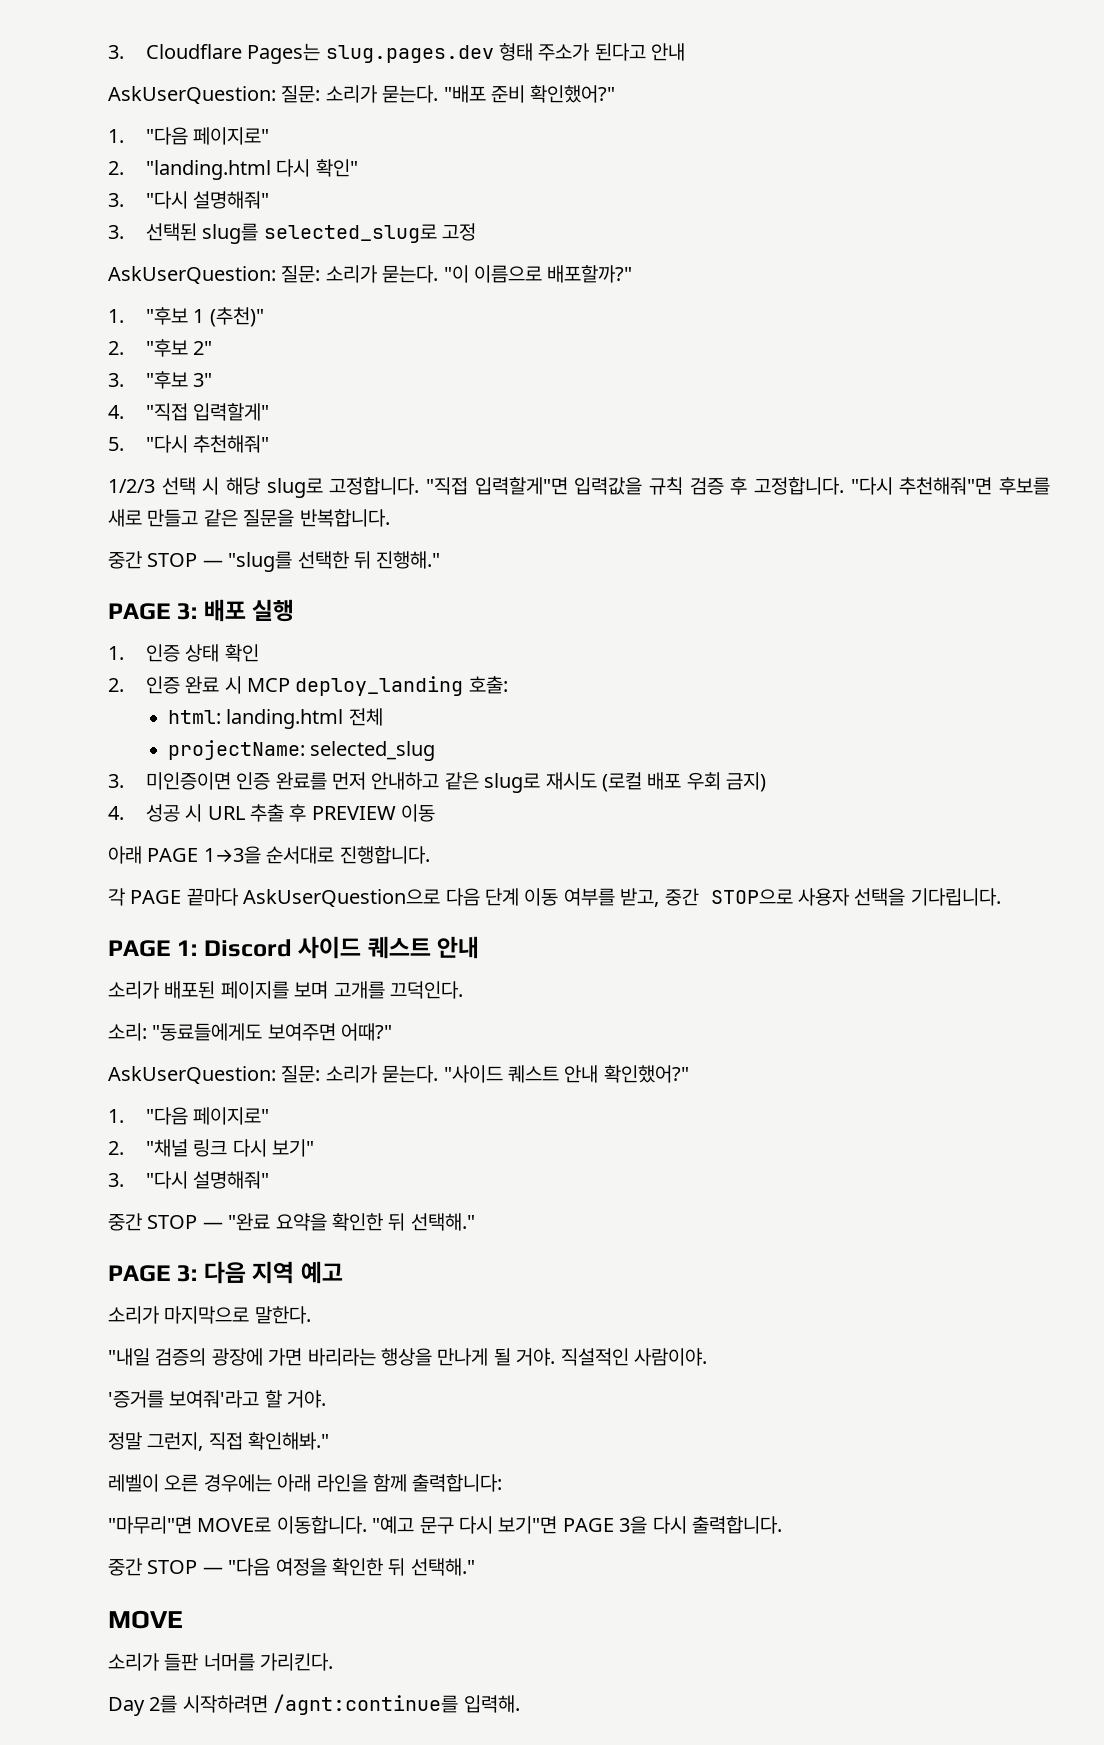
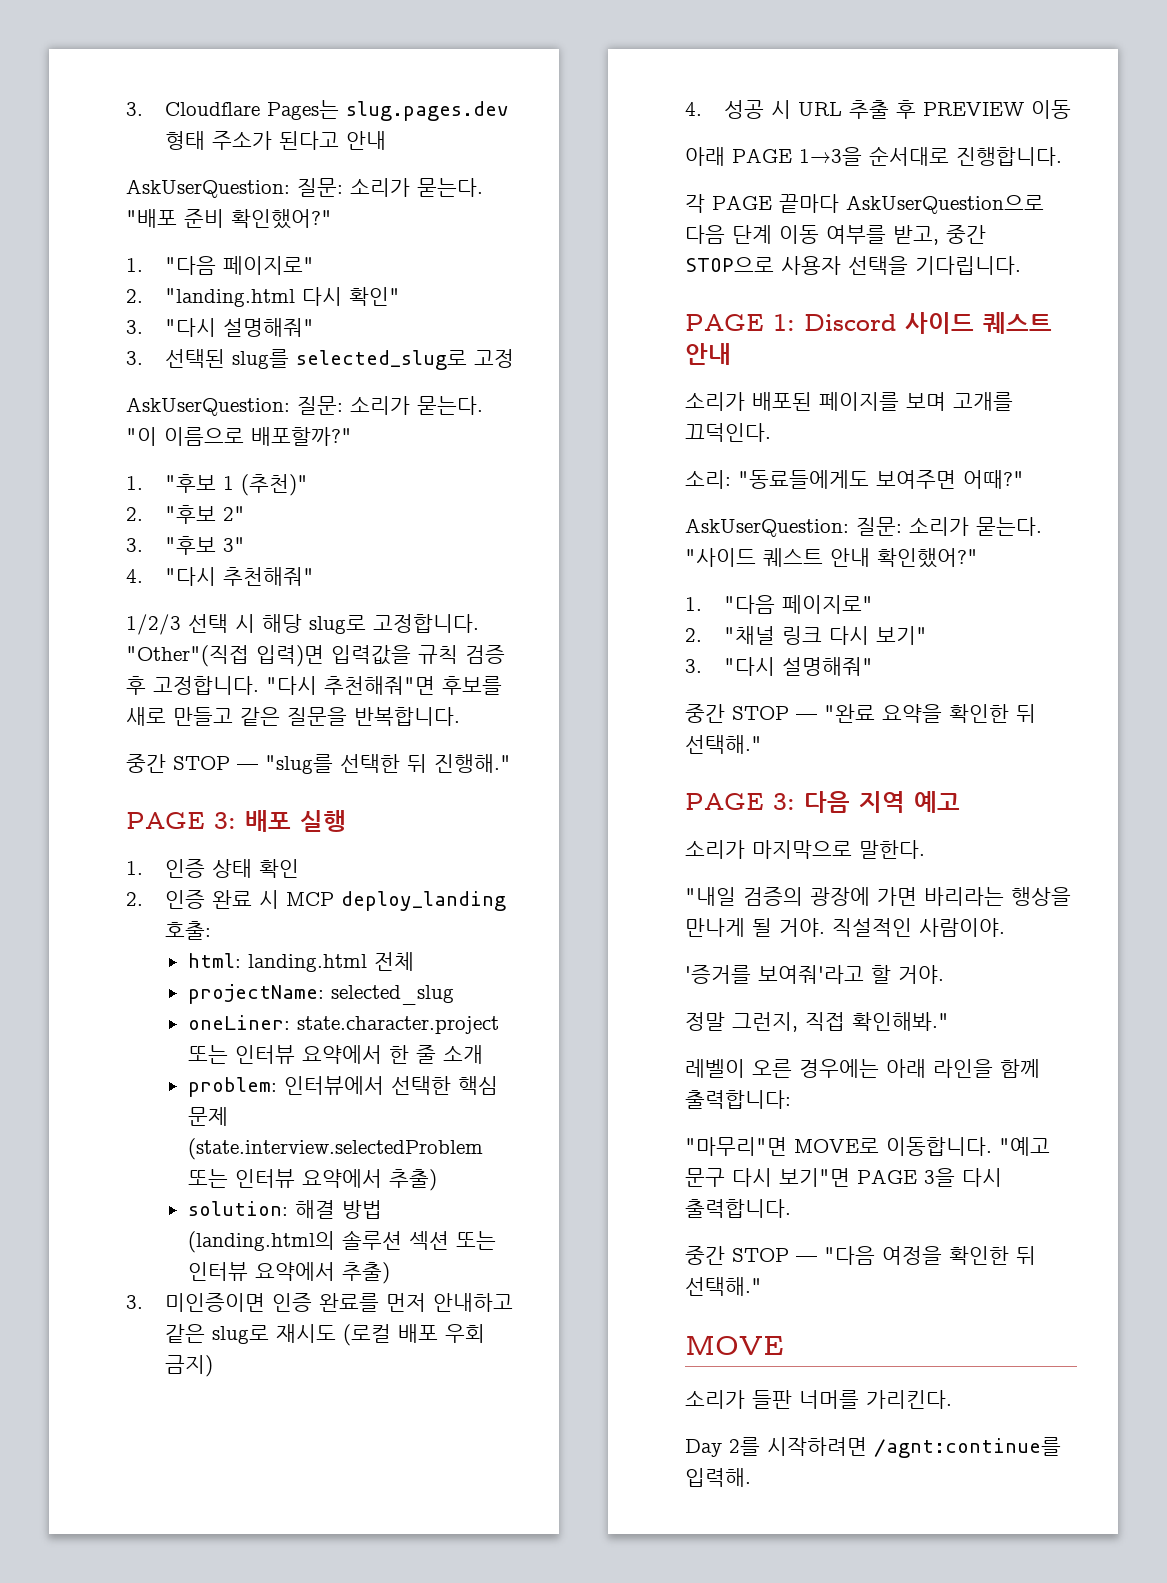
- 4. "직접 입력할게"
- 5. "다시 추천해줘"
+ 4. "다시 추천해줘"
- "직접 입력할게"면 입력값을 규칙 검증 후 고정합니다.
+ "Other"(직접 입력)면 입력값을 규칙 검증 후 고정합니다.
+ oneLiner: state.character.project 또는 인터뷰 요약에서 한 줄 소개
+ problem: 인터뷰에서 선택한 핵심 문제 (state.interview.selectedProblem 또는 인터뷰 요약에서 추출)
+ solution: 해결 방법 (landing.html의 솔루션 섹션 또는 인터뷰 요약에서 추출)

